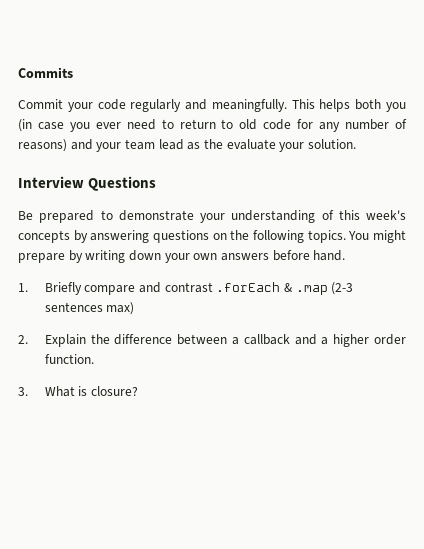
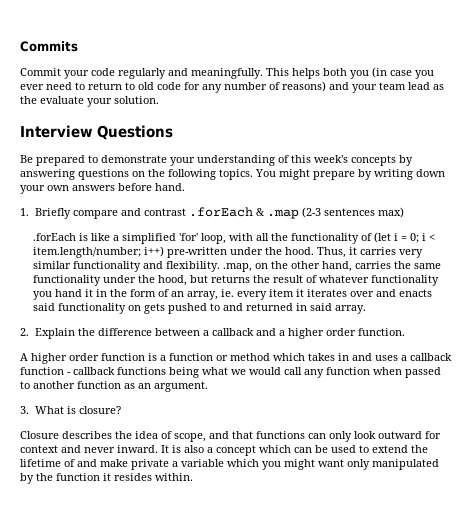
+ .forEach is like a simplified 'for' loop, with all the functionality of (let i = 0; i < item.length/number; i++) pre-written under the hood. Thus, it carries very similar functionality and flexibility. .map, on the other hand, carries the same functionality under the hood, but returns the result of whatever functionality you hand it in the form of an array, ie. every item it iterates over and enacts said functionality on gets pushed to and returned in said array.
+ A higher order function is a function or method which takes in and uses a callback function - callback functions being what we would call any function when passed to another function as an argument.
  3. What is closure?
+ Closure describes the idea of scope, and that functions can only look outward for context and never inward. It is also a concept which can be used to extend the lifetime of and make private a variable which you might want only manipulated by the function it resides within.

